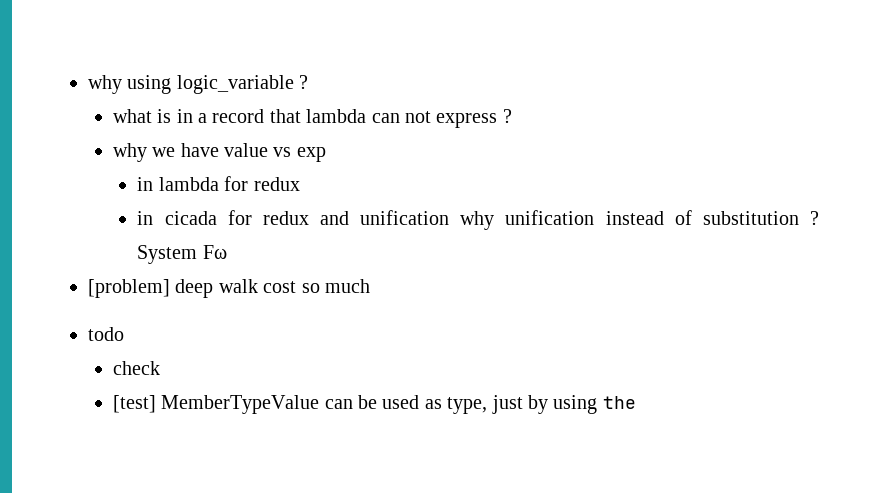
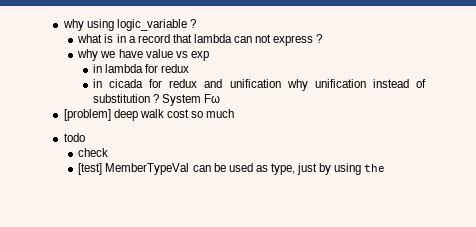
- [test] MemberTypeValue can be used as type, just by using the
+ [test] MemberTypeVal can be used as type, just by using the

